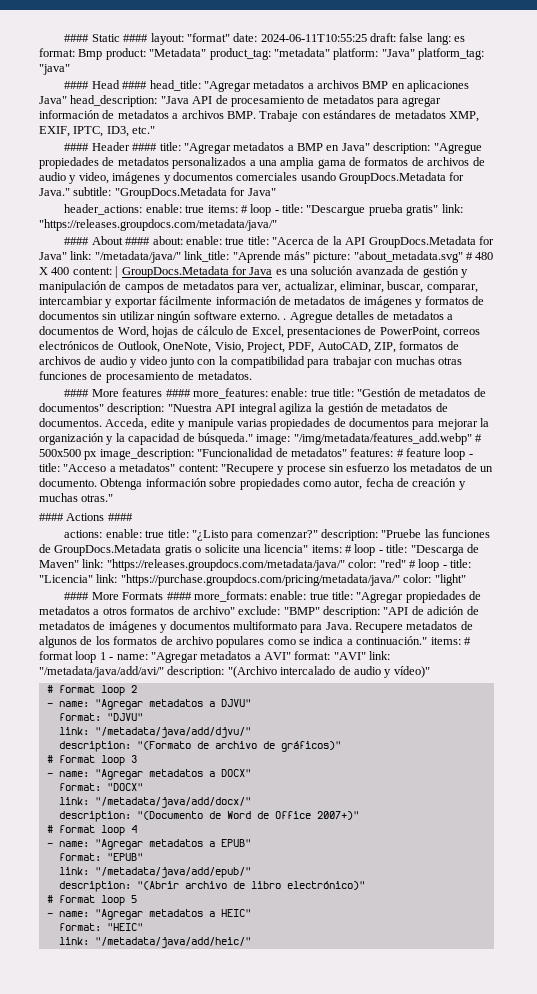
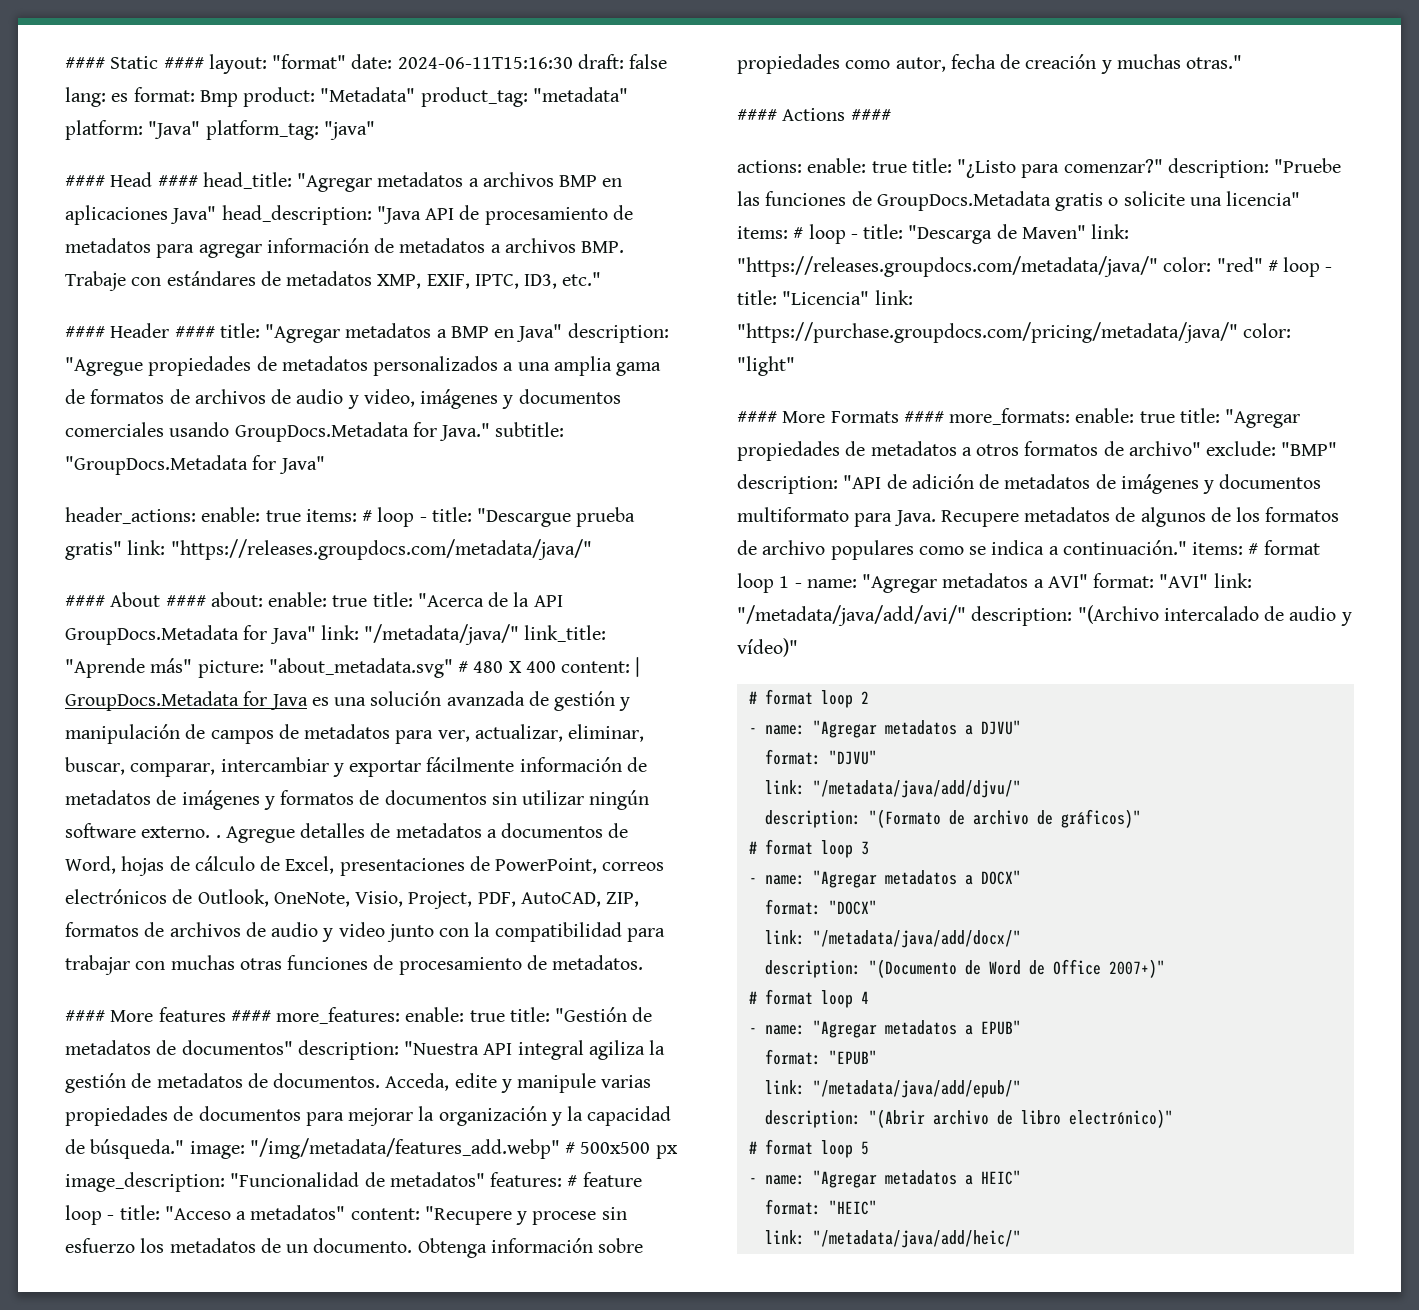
- #### Static #### layout: "format" date: 2024-06-11T10:55:25 draft: false lang: es format: Bmp product: "Metadata" product_tag: "metadata" platform: "Java" platform_tag: "java"
+ #### Static #### layout: "format" date: 2024-06-11T15:16:30 draft: false lang: es format: Bmp product: "Metadata" product_tag: "metadata" platform: "Java" platform_tag: "java"

